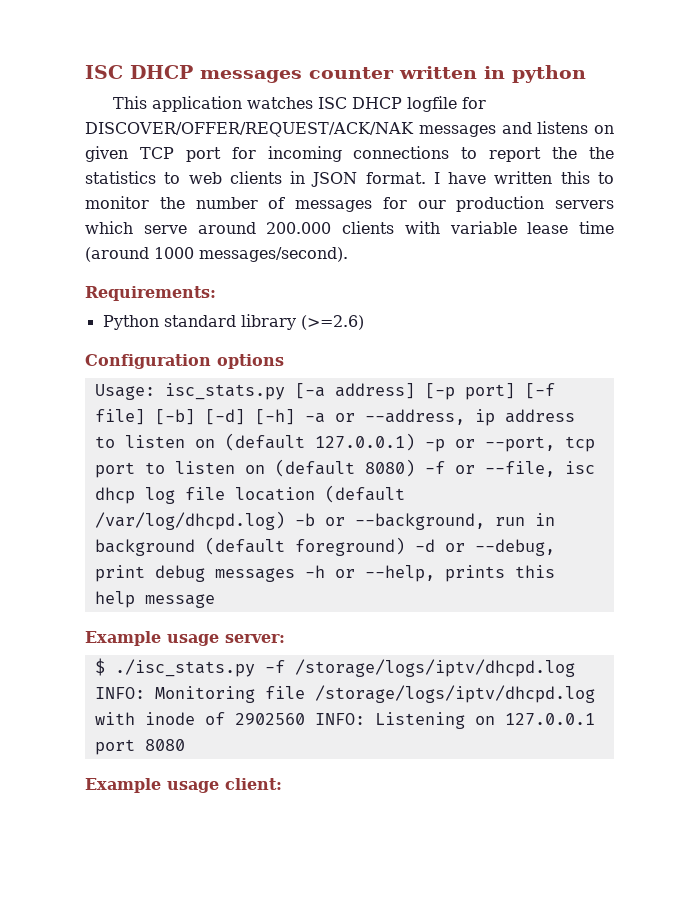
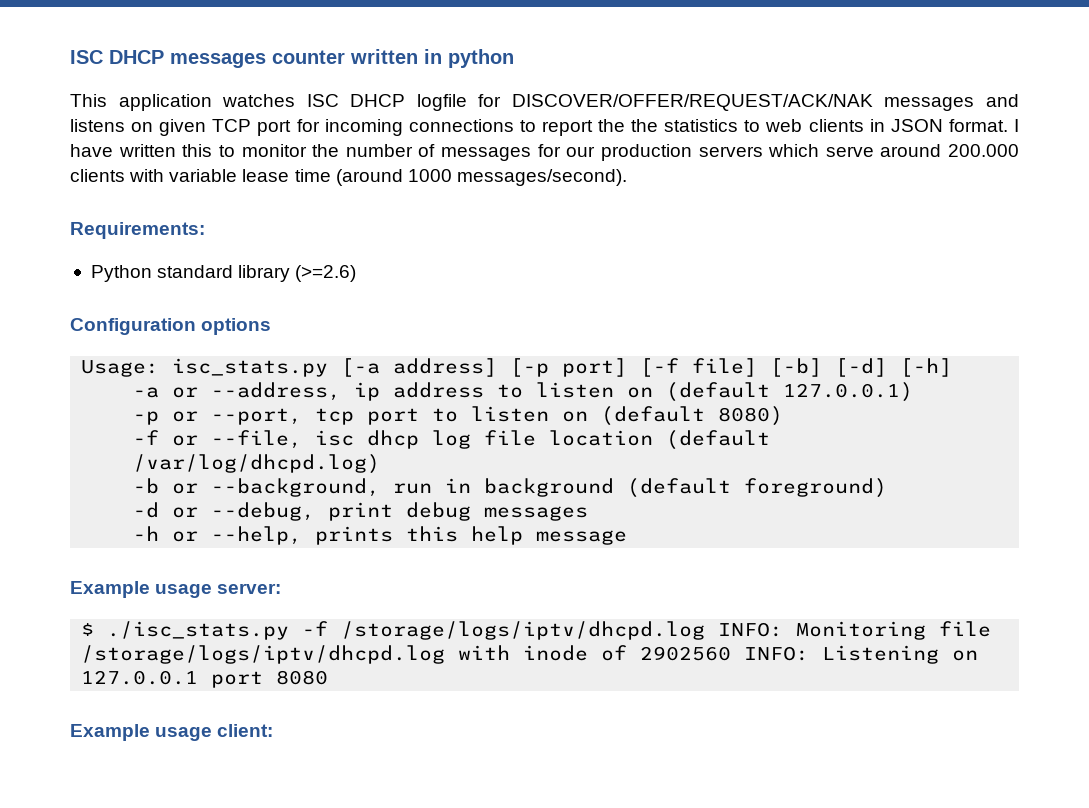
- isc_stats.py [-a address] [-p port] [-f file] [-b] [-d] [-h] -a or --address, ip address to listen on (default 127.0.0.1) -p or --port, tcp port to listen on (default 8080) -f or --file, isc dhcp log file location (default /var/log/dhcpd.log) -b or --background, run in background (default foreground) -d or --debug, print debug messages -h or --help, prints this help message
+ isc_stats.py [-a address] [-p port] [-f file] [-b] [-d] [-h]
+ -a or --address, ip address to listen on (default 127.0.0.1)
+ -p or --port, tcp port to listen on (default 8080)
+ -f or --file, isc dhcp log file location (default /var/log/dhcpd.log)
+ -b or --background, run in background (default foreground)
+ -d or --debug, print debug messages
+ -h or --help, prints this help message

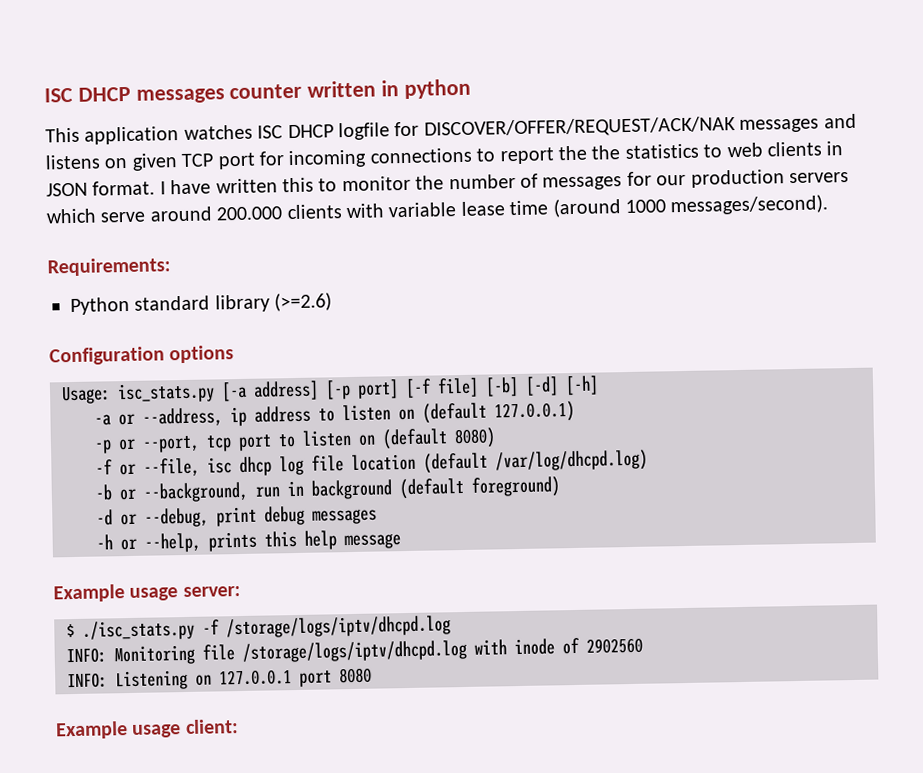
- $ ./isc_stats.py -f /storage/logs/iptv/dhcpd.log INFO: Monitoring file /storage/logs/iptv/dhcpd.log with inode of 2902560 INFO: Listening on 127.0.0.1 port 8080
+ $ ./isc_stats.py -f /storage/logs/iptv/dhcpd.log
+ INFO: Monitoring file /storage/logs/iptv/dhcpd.log with inode of 2902560
+ INFO: Listening on 127.0.0.1 port 8080

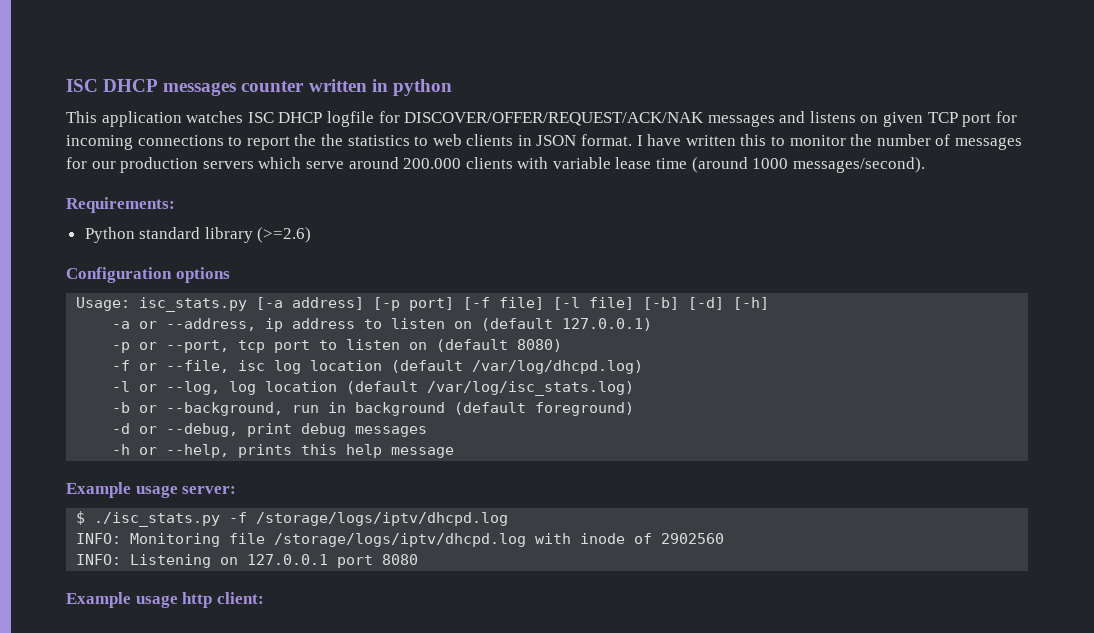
- Usage: isc_stats.py [-a address] [-p port] [-f file] [-b] [-d] [-h]
+ Usage: isc_stats.py [-a address] [-p port] [-f file] [-l file] [-b] [-d] [-h]
- -f or --file, isc dhcp log file location (default /var/log/dhcpd.log)
+ -f or --file, isc log location (default /var/log/dhcpd.log)
+ -l or --log, log location (default /var/log/isc_stats.log)
- Example usage client:
+ Example usage http client:

